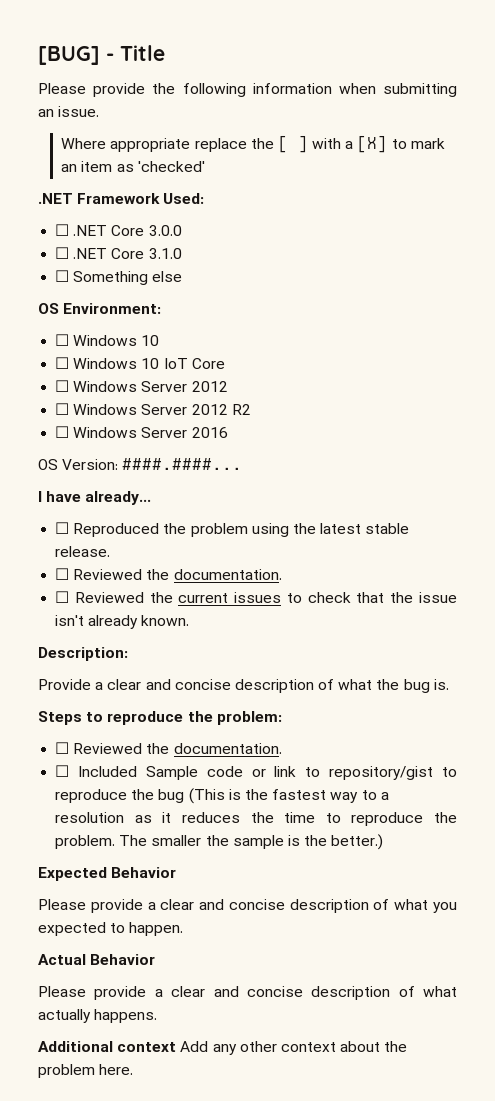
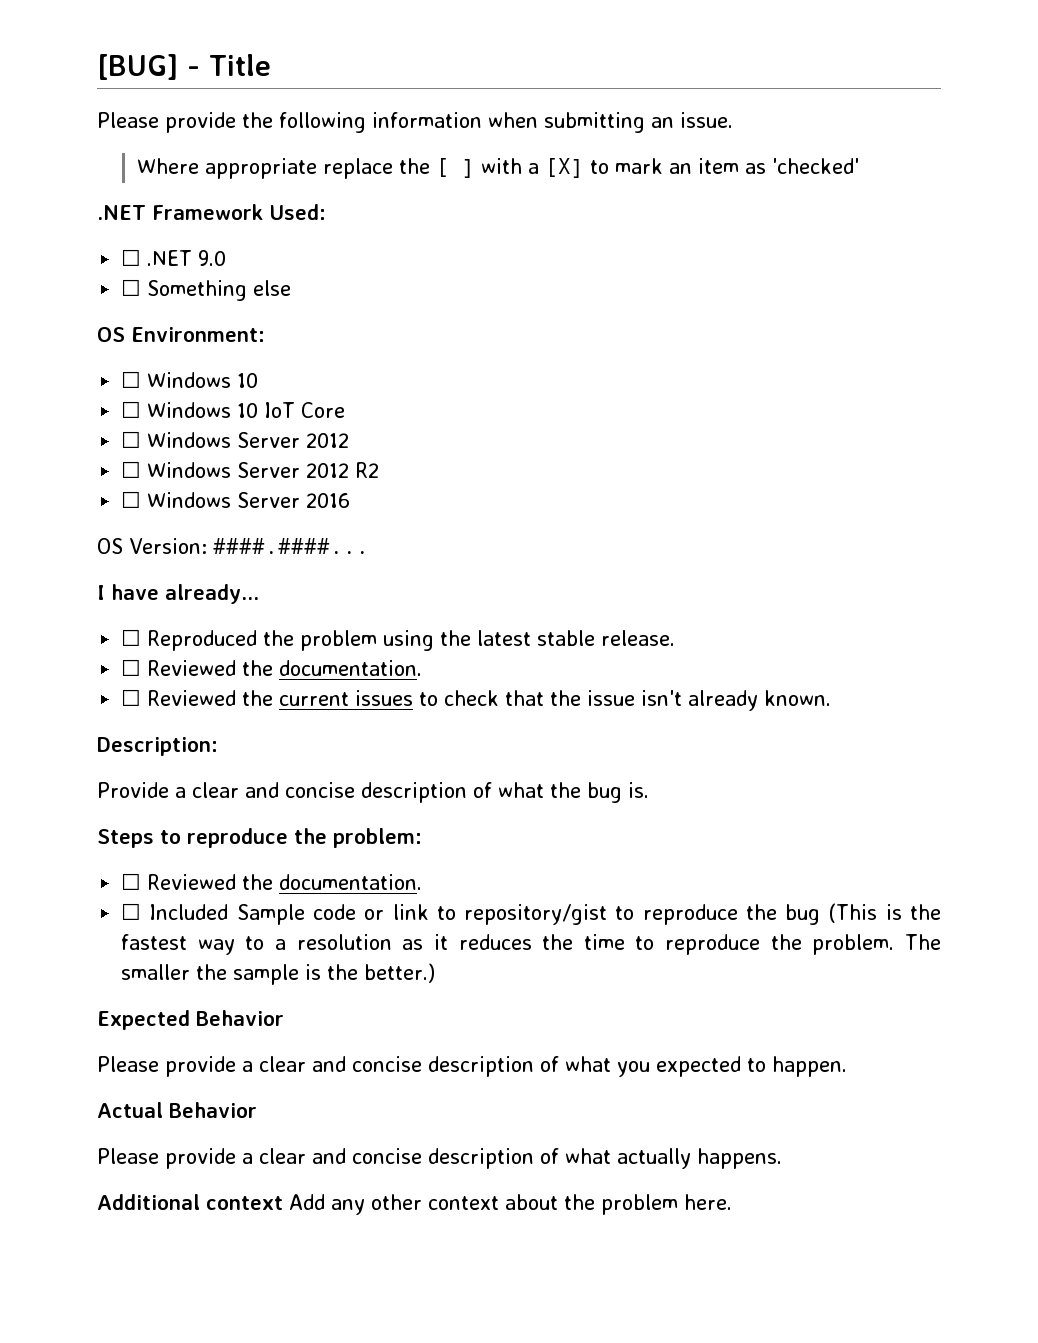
- ☐ .NET Core 3.0.0
- ☐ .NET Core 3.1.0
+ ☐ .NET 9.0

